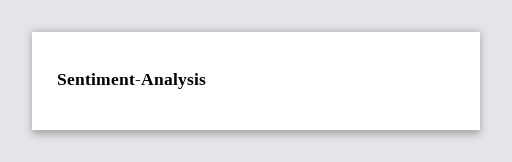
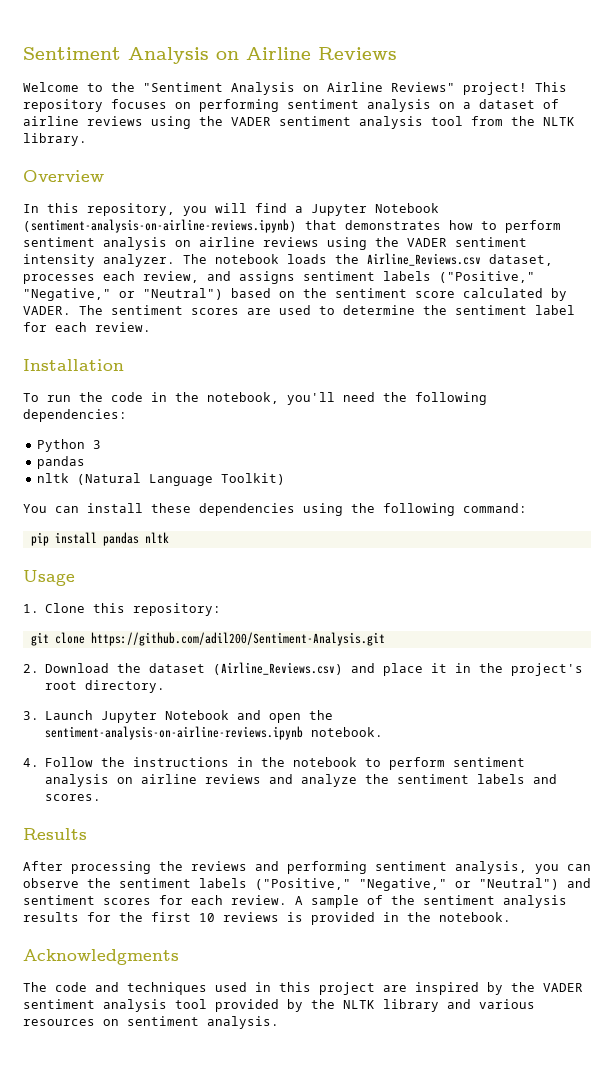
- Sentiment-Analysis
+ Sentiment Analysis on Airline Reviews
+ Welcome to the "Sentiment Analysis on Airline Reviews" project! This repository focuses on performing sentiment analysis on a dataset of airline reviews using the VADER sentiment analysis tool from the NLTK library.
+ Overview
+ In this repository, you will find a Jupyter Notebook (sentiment-analysis-on-airline-reviews.ipynb) that demonstrates how to perform sentiment analysis on airline reviews using the VADER sentiment intensity analyzer. The notebook loads the Airline_Reviews.csv dataset, processes each review, and assigns sentiment labels ("Positive," "Negative," or "Neutral") based on the sentiment score calculated by VADER. The sentiment scores are used to determine the sentiment label for each review.
+ Installation
+ To run the code in the notebook, you'll need the following dependencies:
+ Python 3
+ pandas
+ nltk (Natural Language Toolkit)
+ You can install these dependencies using the following command:
+ pip install pandas nltk
+ Usage
+ 1. Clone this repository:
+ git clone https://github.com/adil200/Sentiment-Analysis.git
+ 2. Download the dataset (Airline_Reviews.csv) and place it in the project's root directory.
+ 3. Launch Jupyter Notebook and open the sentiment-analysis-on-airline-reviews.ipynb notebook.
+ 4. Follow the instructions in the notebook to perform sentiment analysis on airline reviews and analyze the sentiment labels and scores.
+ Results
+ After processing the reviews and performing sentiment analysis, you can observe the sentiment labels ("Positive," "Negative," or "Neutral") and sentiment scores for each review. A sample of the sentiment analysis results for the first 10 reviews is provided in the notebook.
+ Acknowledgments
+ The code and techniques used in this project are inspired by the VADER sentiment analysis tool provided by the NLTK library and various resources on sentiment analysis.

